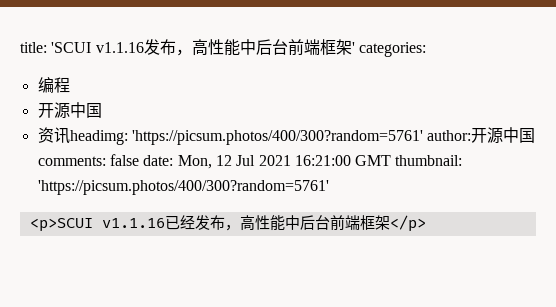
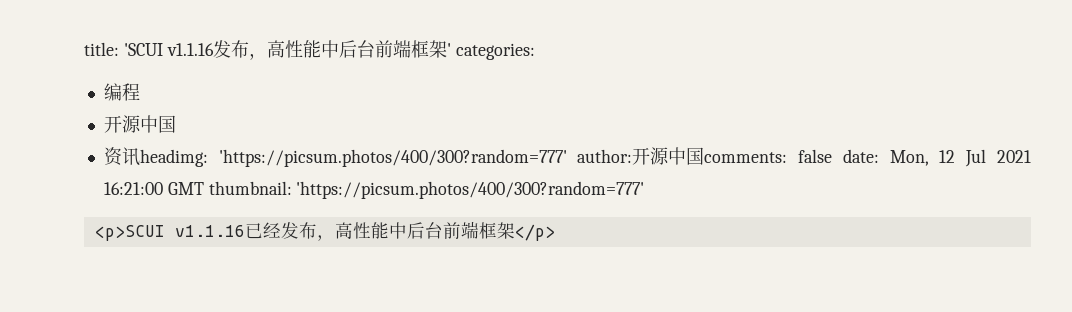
- 资讯headimg: 'https://picsum.photos/400/300?random=5761' author:开源中国comments: false date: Mon, 12 Jul 2021 16:21:00 GMT thumbnail: 'https://picsum.photos/400/300?random=5761'
+ 资讯headimg: 'https://picsum.photos/400/300?random=777' author:开源中国comments: false date: Mon, 12 Jul 2021 16:21:00 GMT thumbnail: 'https://picsum.photos/400/300?random=777'

